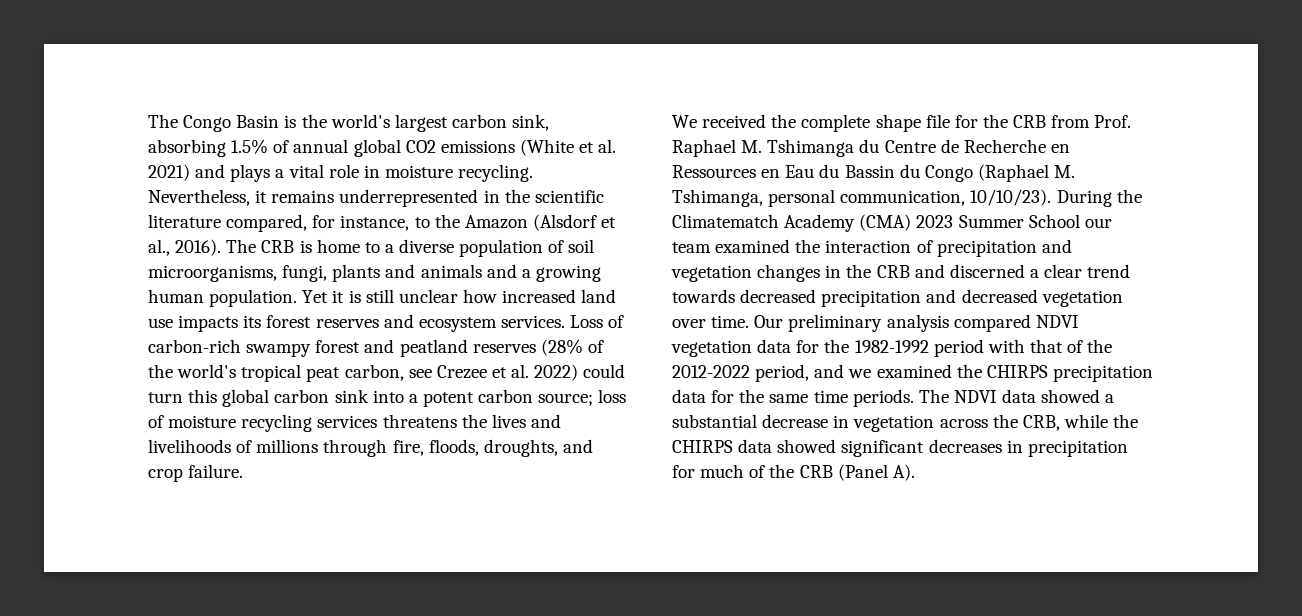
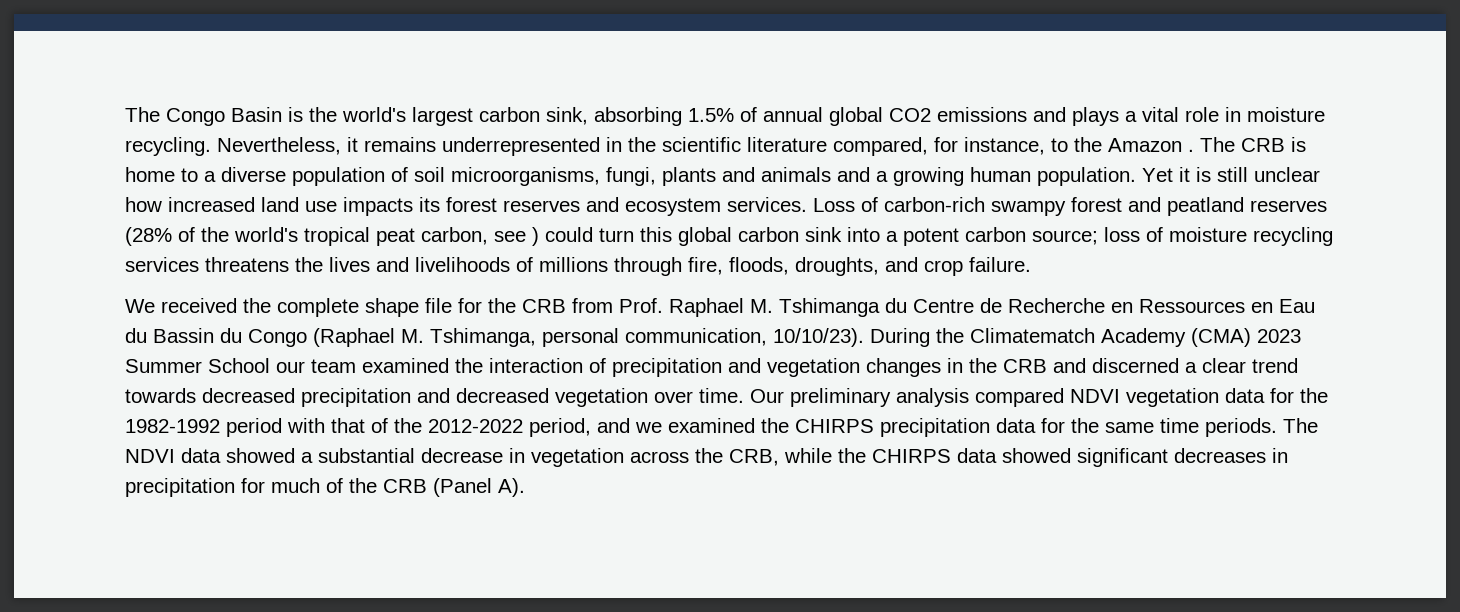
- The Congo Basin is the world's largest carbon sink, absorbing 1.5% of annual global CO2 emissions (White et al. 2021) and plays a vital role in moisture recycling.
+ The Congo Basin is the world's largest carbon sink, absorbing 1.5% of annual global CO2 emissions and plays a vital role in moisture recycling.
- Nevertheless, it remains underrepresented in the scientific literature compared, for instance, to the Amazon (Alsdorf et al., 2016).
+ Nevertheless, it remains underrepresented in the scientific literature compared, for instance, to the Amazon .
- Loss of carbon-rich swampy forest and peatland reserves (28% of the world's tropical peat carbon, see Crezee et al. 2022) could turn this global carbon sink into a potent carbon source; loss of moisture recycling services threatens the lives and livelihoods of millions through fire, floods, droughts, and crop failure.
+ Loss of carbon-rich swampy forest and peatland reserves (28% of the world's tropical peat carbon, see ) could turn this global carbon sink into a potent carbon source; loss of moisture recycling services threatens the lives and livelihoods of millions through fire, floods, droughts, and crop failure.

